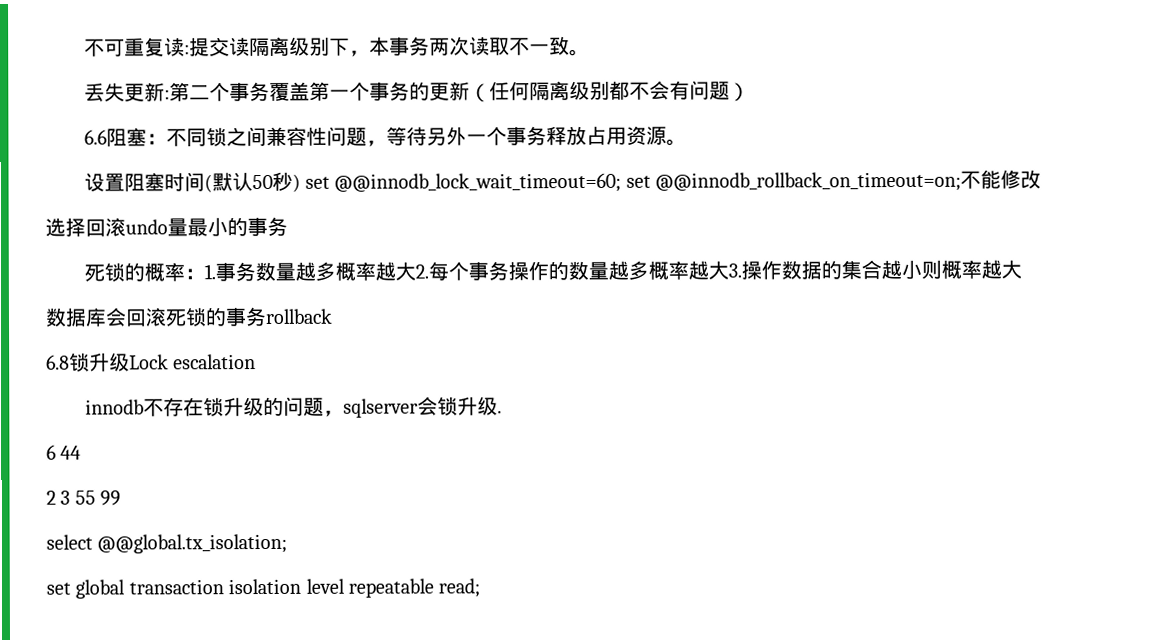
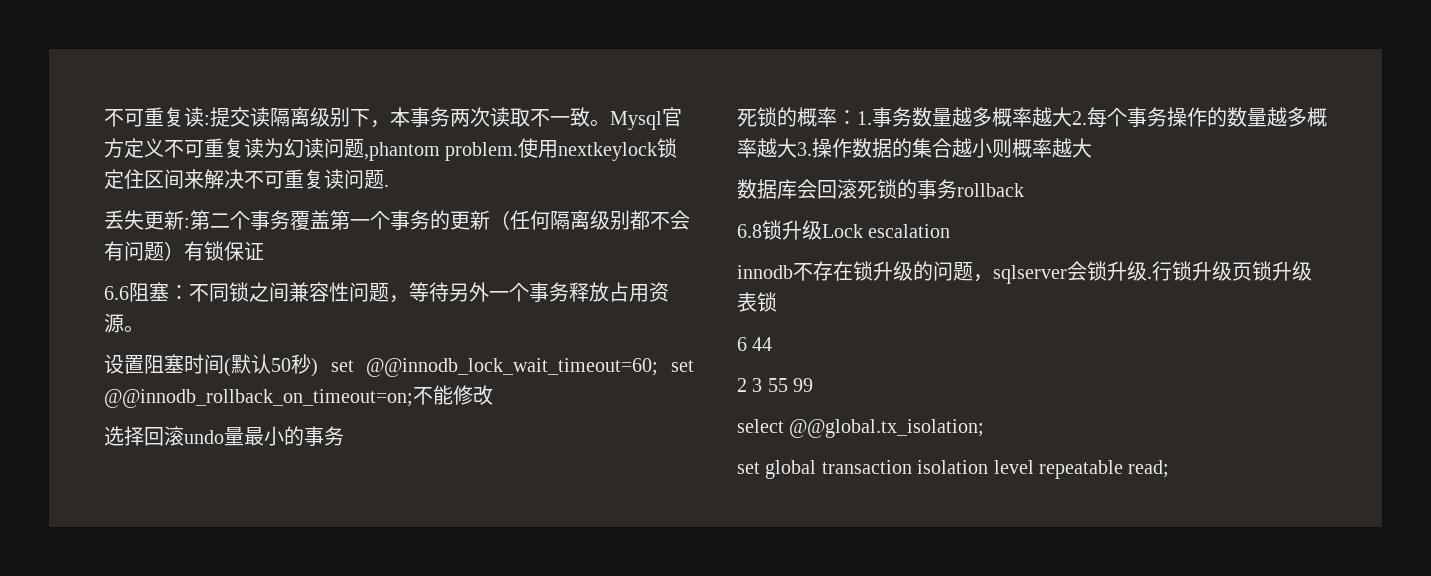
+ Mysql官方定义不可重复读为幻读问题,phantom problem.使用nextkeylock锁定住区间来解决不可重复读问题.
- 丢失更新:第二个事务覆盖第一个事务的更新（任何隔离级别都不会有问题）
+ 丢失更新:第二个事务覆盖第一个事务的更新（任何隔离级别都不会有问题）有锁保证
+ 行锁升级页锁升级表锁

